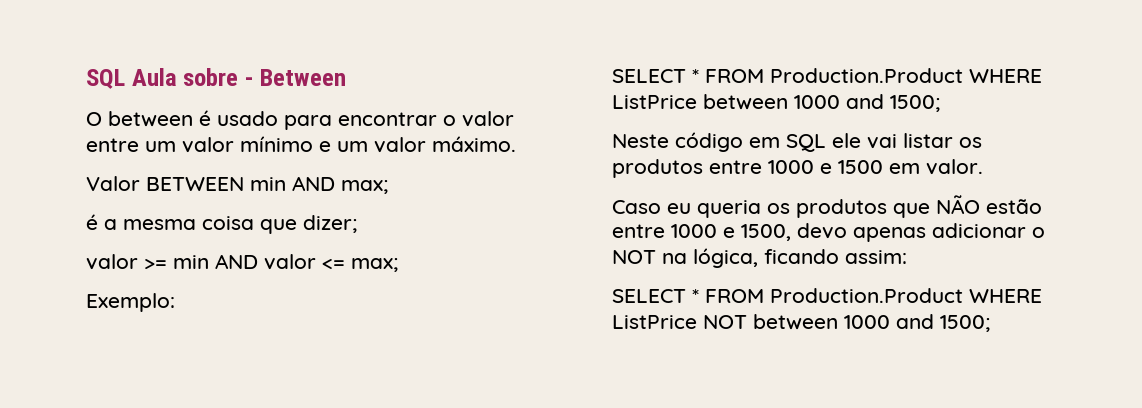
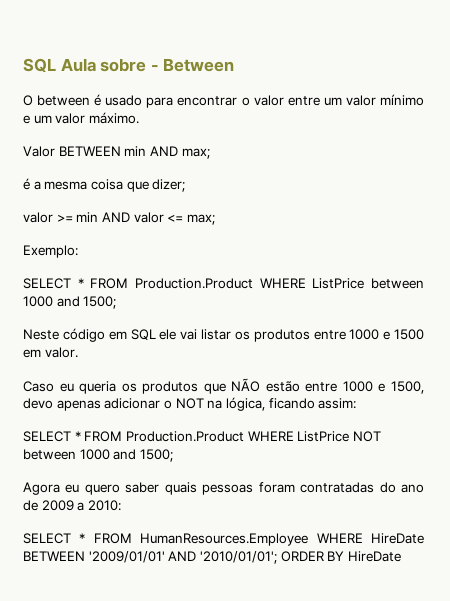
+ Agora eu quero saber quais pessoas foram contratadas do ano de 2009 a 2010:
+ SELECT * FROM HumanResources.Employee WHERE HireDate BETWEEN '2009/01/01' AND '2010/01/01'; ORDER BY HireDate

